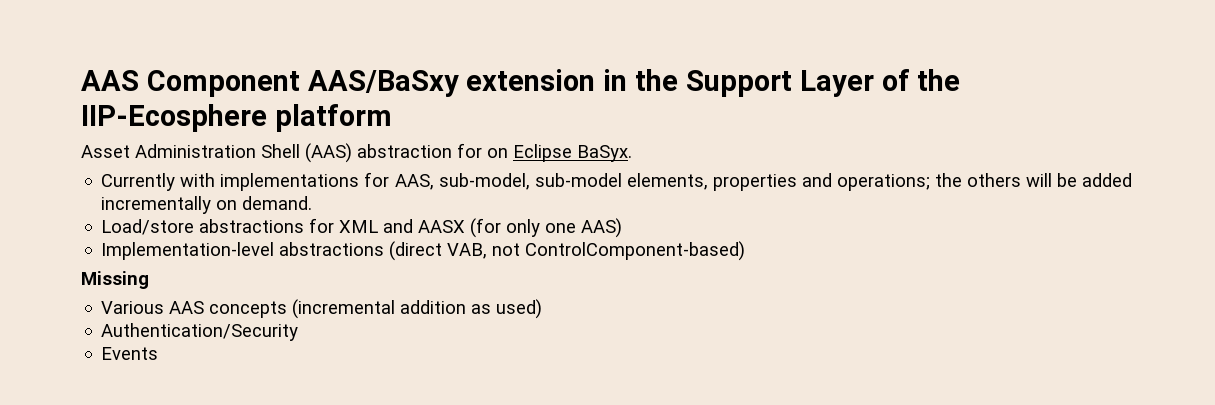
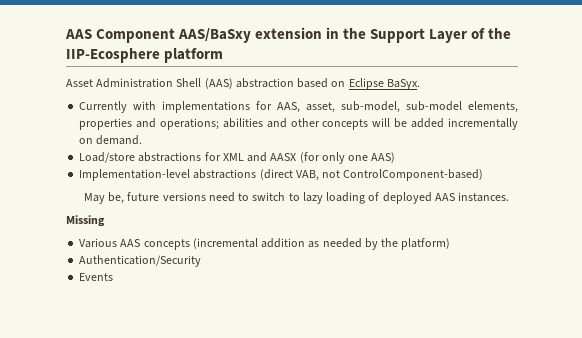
- Asset Administration Shell (AAS) abstraction for on Eclipse BaSyx.
+ Asset Administration Shell (AAS) abstraction based on Eclipse BaSyx.
- Currently with implementations for AAS, sub-model, sub-model elements, properties and operations; the others will be added incrementally on demand.
+ Currently with implementations for AAS, asset, sub-model, sub-model elements, properties and operations; abilities and other concepts will be added incrementally on demand.
+ May be, future versions need to switch to lazy loading of deployed AAS instances.
- Various AAS concepts (incremental addition as used)
+ Various AAS concepts (incremental addition as needed by the platform)

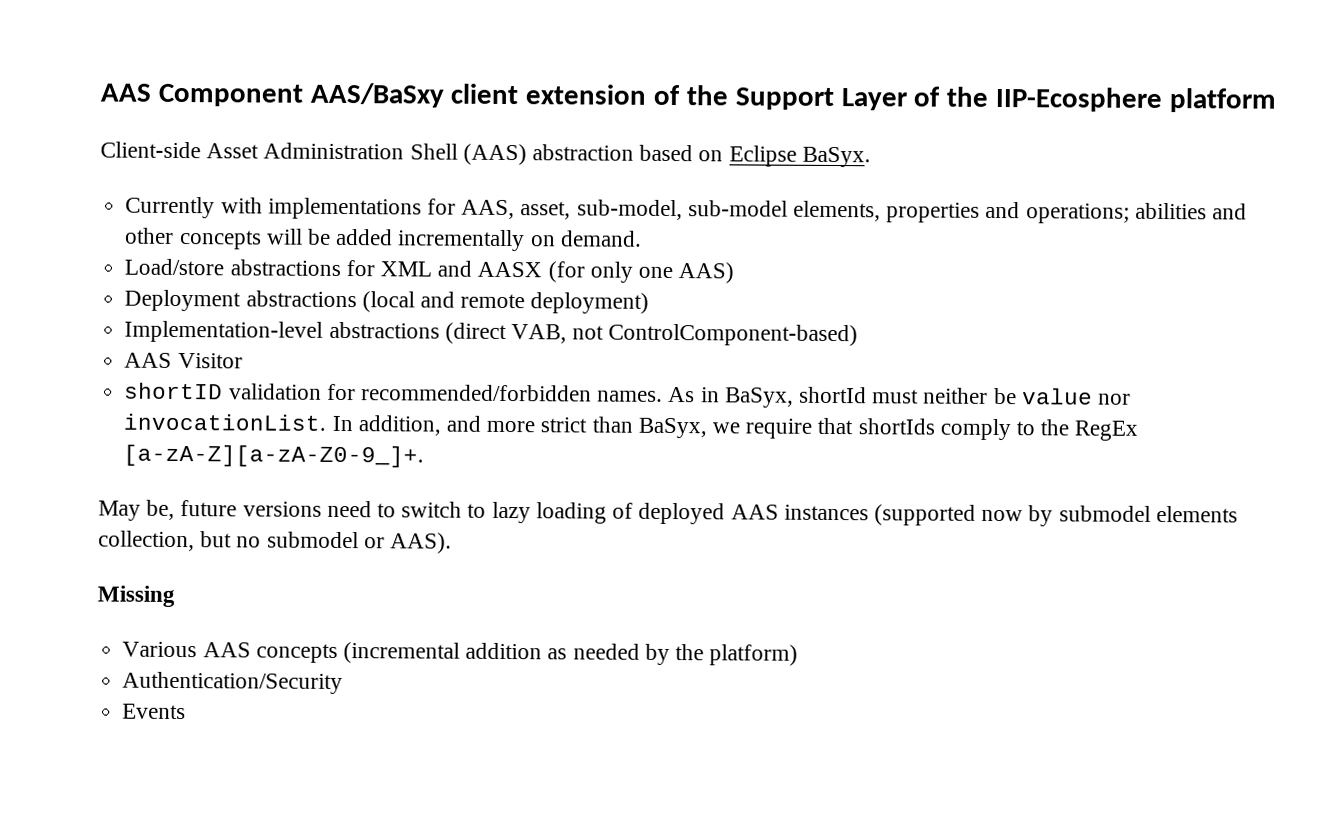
- AAS Component AAS/BaSxy extension in the Support Layer of the IIP-Ecosphere platform
+ AAS Component AAS/BaSxy client extension of the Support Layer of the IIP-Ecosphere platform
- Asset Administration Shell (AAS) abstraction based on Eclipse BaSyx.
+ Client-side Asset Administration Shell (AAS) abstraction based on Eclipse BaSyx.
+ Deployment abstractions (local and remote deployment)
+ AAS Visitor
+ shortID validation for recommended/forbidden names. As in BaSyx, shortId must neither be value nor invocationList. In addition, and more strict than BaSyx, we require that shortIds comply to the RegEx [a-zA-Z][a-zA-Z0-9_]+.
- May be, future versions need to switch to lazy loading of deployed AAS instances.
+ May be, future versions need to switch to lazy loading of deployed AAS instances (supported now by submodel elements collection, but no submodel or AAS).

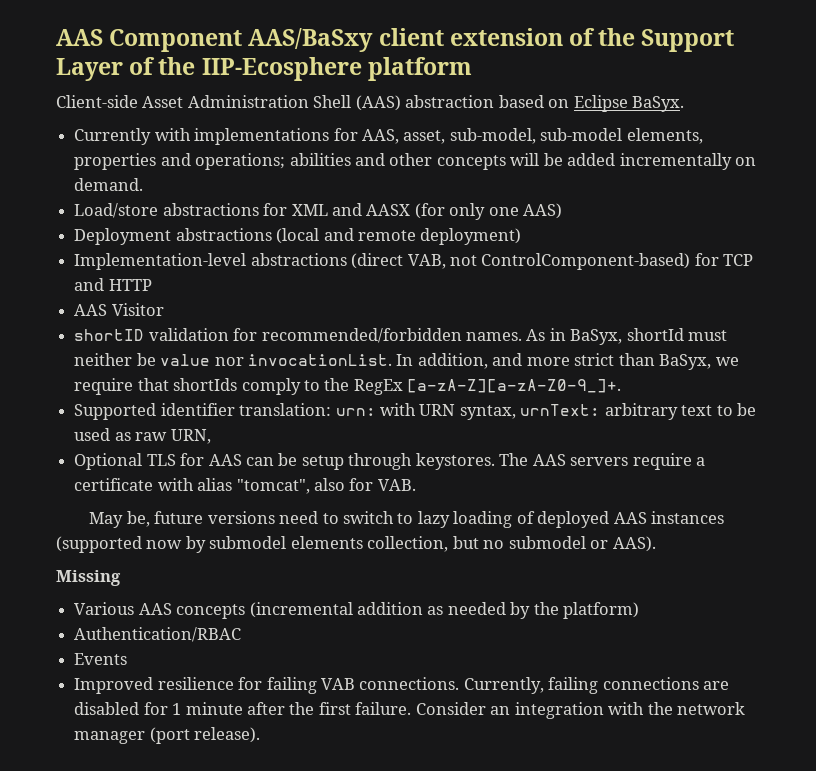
- Implementation-level abstractions (direct VAB, not ControlComponent-based)
+ Implementation-level abstractions (direct VAB, not ControlComponent-based) for TCP and HTTP
+ Supported identifier translation: urn: with URN syntax, urnText: arbitrary text to be used as raw URN,
+ Optional TLS for AAS can be setup through keystores. The AAS servers require a certificate with alias "tomcat", also for VAB.
- Authentication/Security
+ Authentication/RBAC
+ Improved resilience for failing VAB connections. Currently, failing connections are disabled for 1 minute after the first failure. Consider an integration with the network manager (port release).

